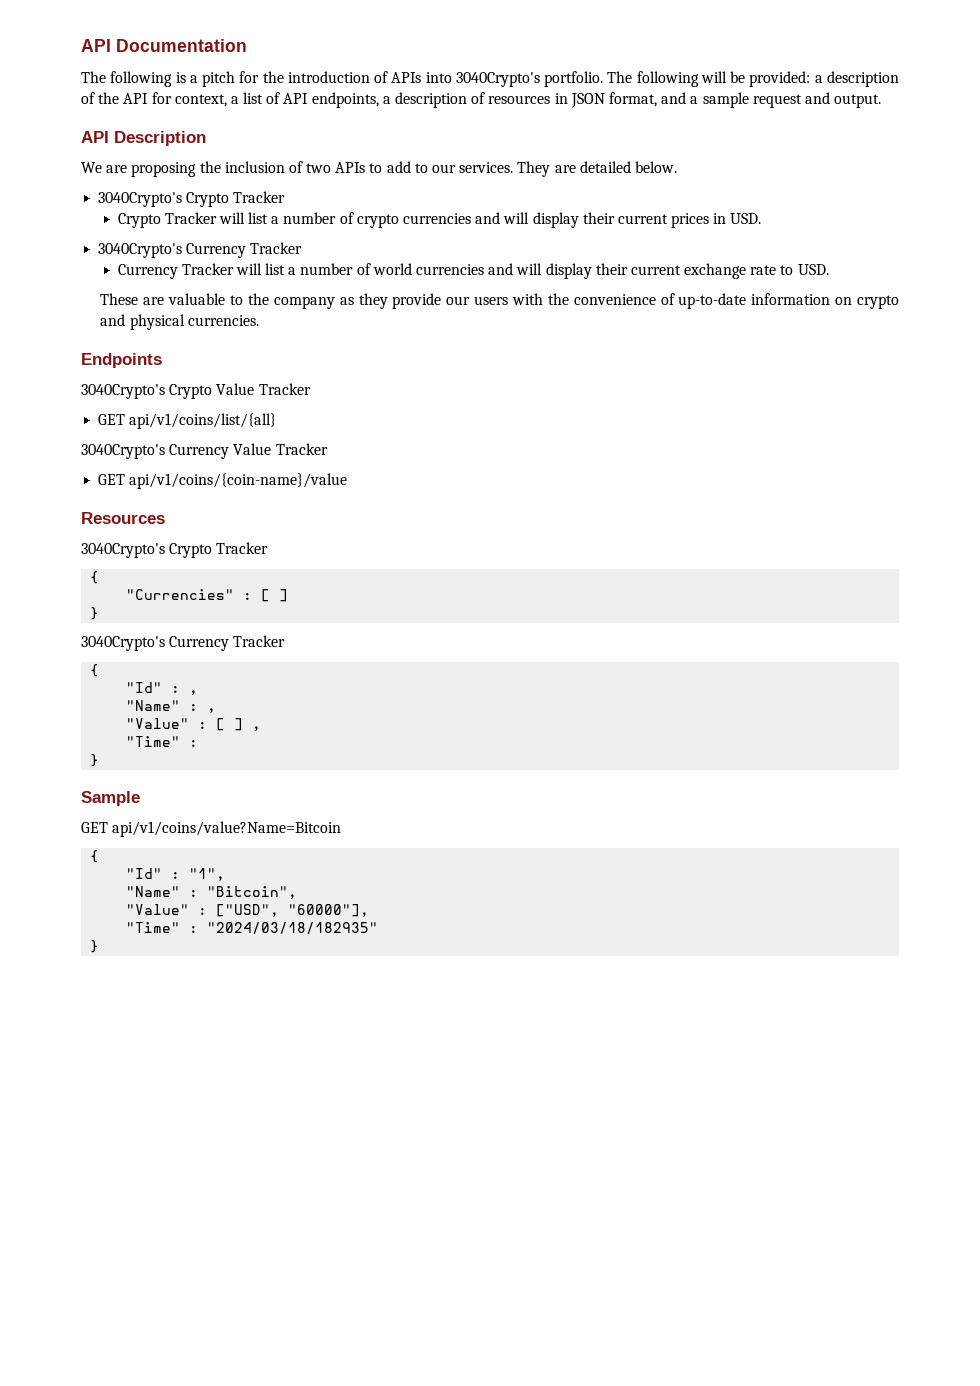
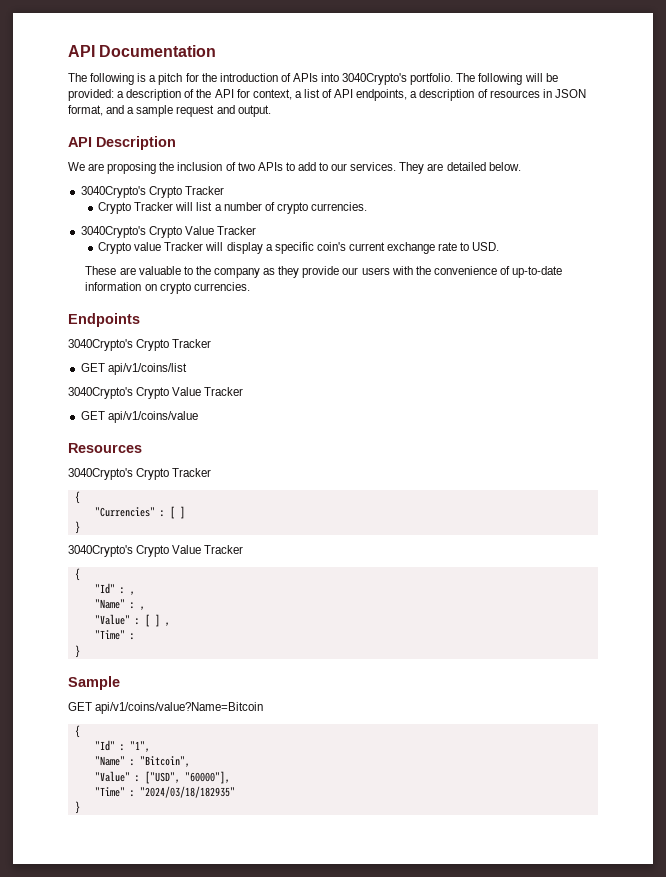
- Crypto Tracker will list a number of crypto currencies and will display their current prices in USD.
- 3040Crypto's Currency Tracker
- Currency Tracker will list a number of world currencies and will display their current exchange rate to USD.
+ Crypto Tracker will list a number of crypto currencies.
+ 3040Crypto's Crypto Value Tracker
+ Crypto value Tracker will display a specific coin's current exchange rate to USD.
- These are valuable to the company as they provide our users with the convenience of up-to-date information on crypto and physical currencies.
+ These are valuable to the company as they provide our users with the convenience of up-to-date information on crypto currencies.
  Endpoints
+ 3040Crypto's Crypto Tracker
+ GET api/v1/coins/list
- GET api/v1/coins/list/{all}
- 3040Crypto's Currency Value Tracker
- GET api/v1/coins/{coin-name}/value
+ GET api/v1/coins/value
  "Currencies" : [ ]
  }
- 3040Crypto's Currency Tracker
+ 3040Crypto's Crypto Value Tracker

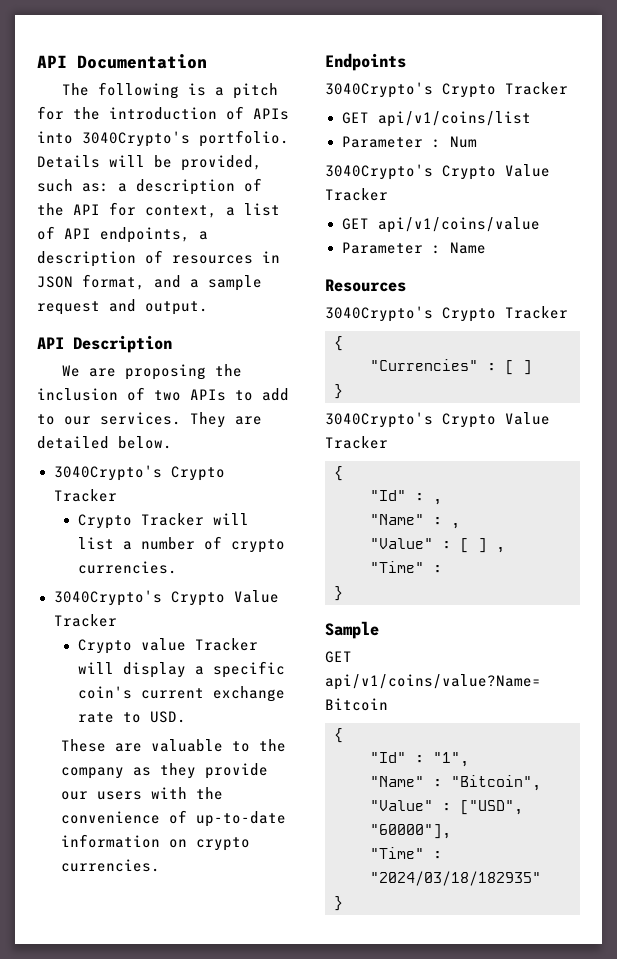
- The following will be provided: a description of the API for context, a list of API endpoints, a description of resources in JSON format, and a sample request and output.
+ Details will be provided, such as: a description of the API for context, a list of API endpoints, a description of resources in JSON format, and a sample request and output.
+ Parameter : Num
+ Parameter : Name

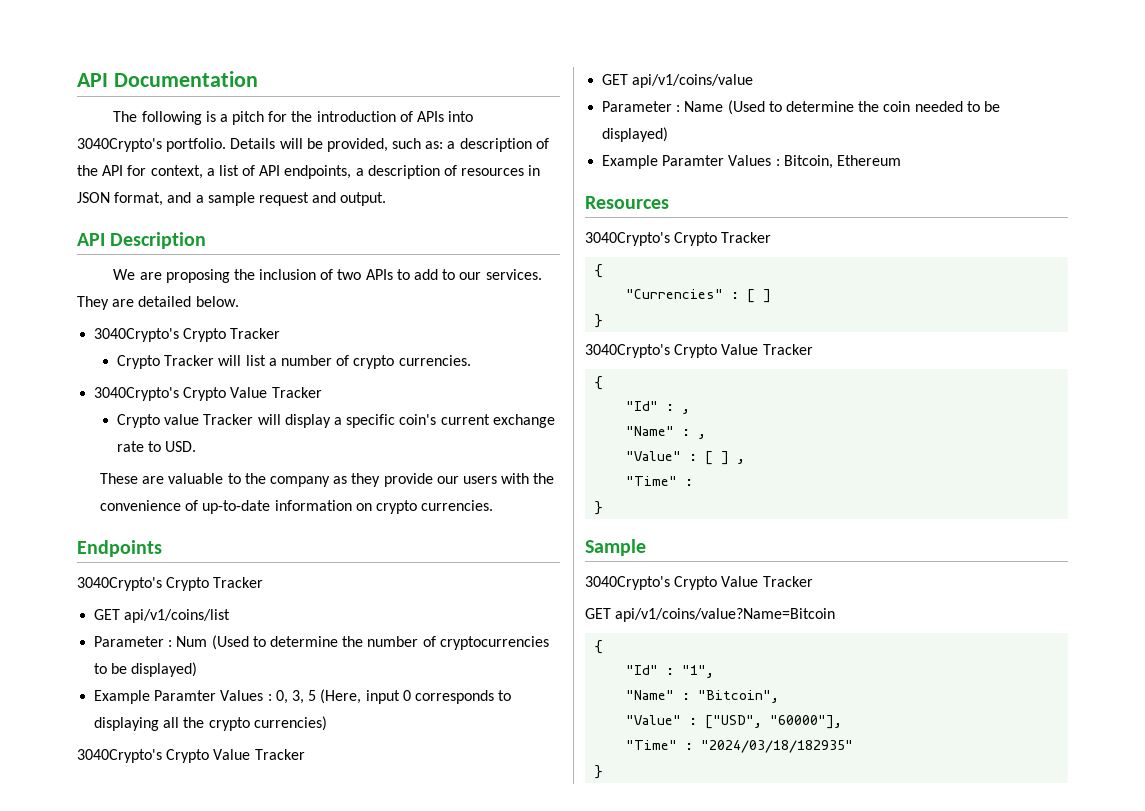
- Parameter : Num
+ Parameter : Num (Used to determine the number of cryptocurrencies to be displayed)
+ Example Paramter Values : 0, 3, 5 (Here, input 0 corresponds to displaying all the crypto currencies)
- Parameter : Name
+ Parameter : Name (Used to determine the coin needed to be displayed)
+ Example Paramter Values : Bitcoin, Ethereum
  Sample
+ 3040Crypto's Crypto Value Tracker

